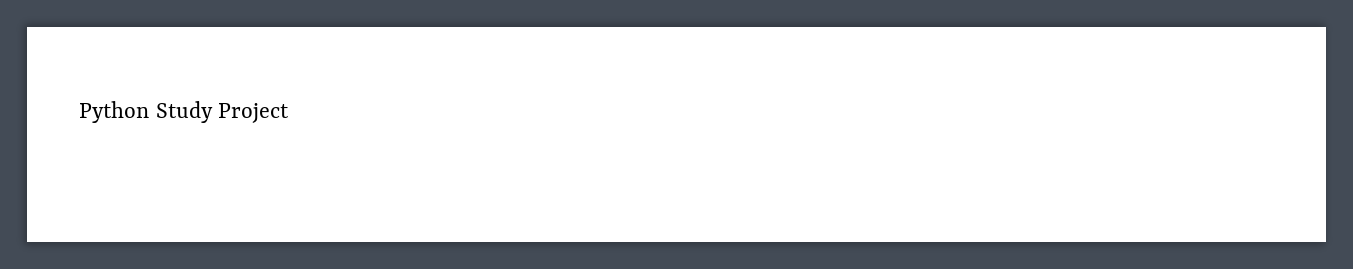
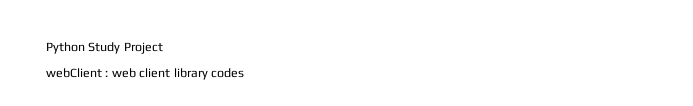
+ webClient : web client library codes

